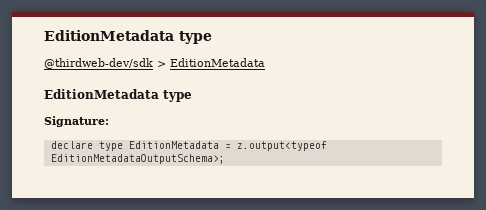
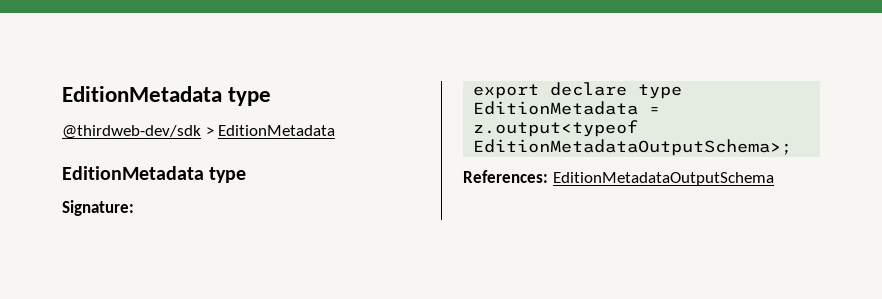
- declare type EditionMetadata = z.output<typeof EditionMetadataOutputSchema>;
+ export declare type EditionMetadata = z.output<typeof EditionMetadataOutputSchema>;
+ References: EditionMetadataOutputSchema

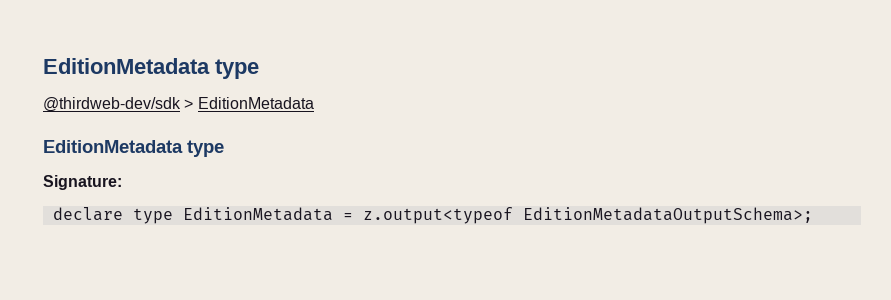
- export declare type EditionMetadata = z.output<typeof EditionMetadataOutputSchema>;
+ declare type EditionMetadata = z.output<typeof EditionMetadataOutputSchema>;
- References: EditionMetadataOutputSchema

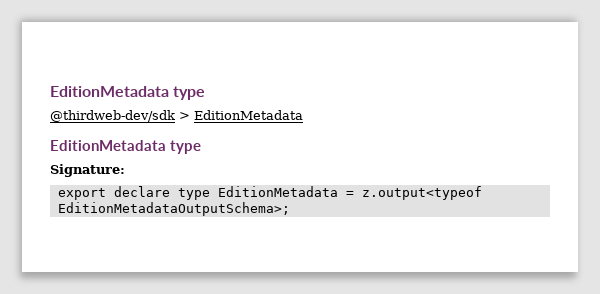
- declare type EditionMetadata = z.output<typeof EditionMetadataOutputSchema>;
+ export declare type EditionMetadata = z.output<typeof EditionMetadataOutputSchema>;

